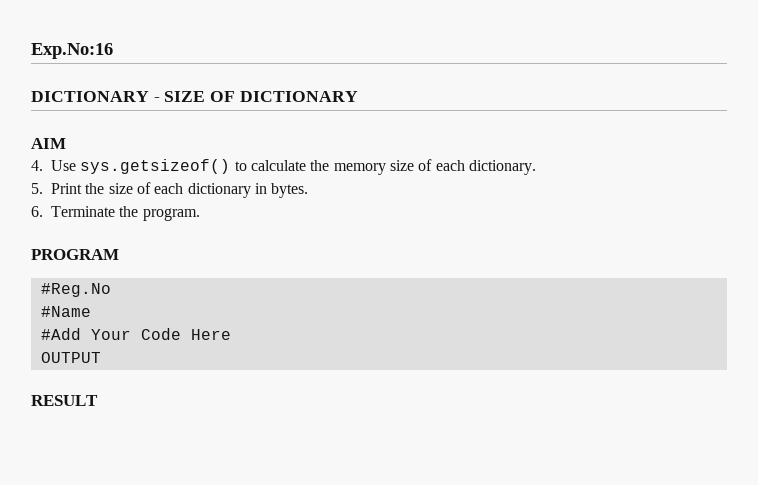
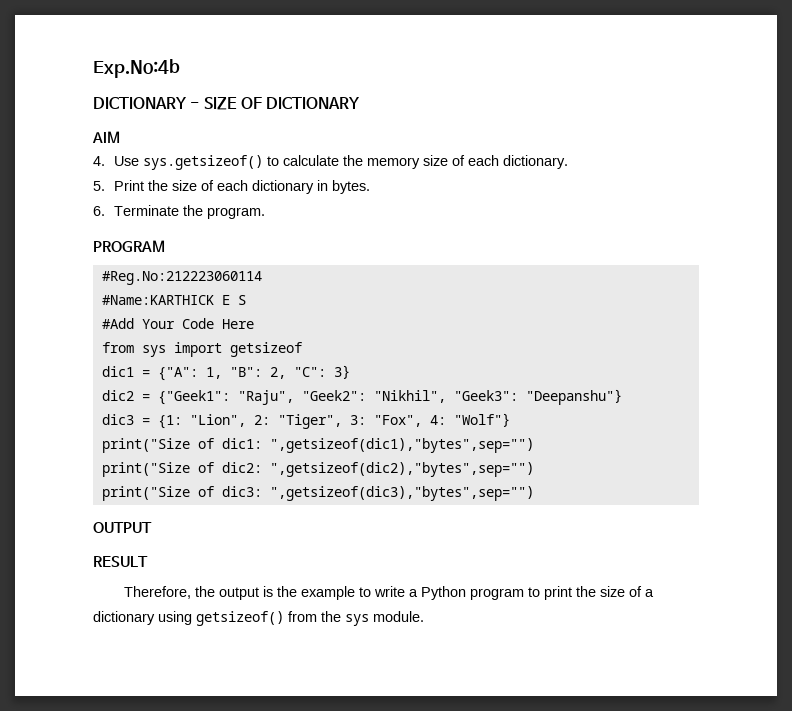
- Exp.No:16
+ Exp.No:4b
- #Reg.No
- #Name
+ #Reg.No:212223060114
+ #Name:KARTHICK E S
+ from sys import getsizeof
+ dic1 = {"A": 1, "B": 2, "C": 3}
+ dic2 = {"Geek1": "Raju", "Geek2": "Nikhil", "Geek3": "Deepanshu"}
+ dic3 = {1: "Lion", 2: "Tiger", 3: "Fox", 4: "Wolf"}
+ print("Size of dic1: ",getsizeof(dic1),"bytes",sep="")
+ print("Size of dic2: ",getsizeof(dic2),"bytes",sep="")
+ print("Size of dic3: ",getsizeof(dic3),"bytes",sep="")
  OUTPUT
  RESULT
+ Therefore, the output is the example to write a Python program to print the size of a dictionary using getsizeof() from the sys module.

